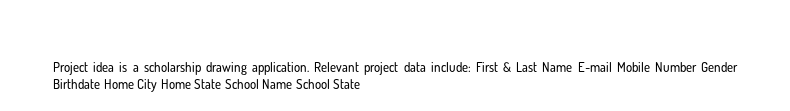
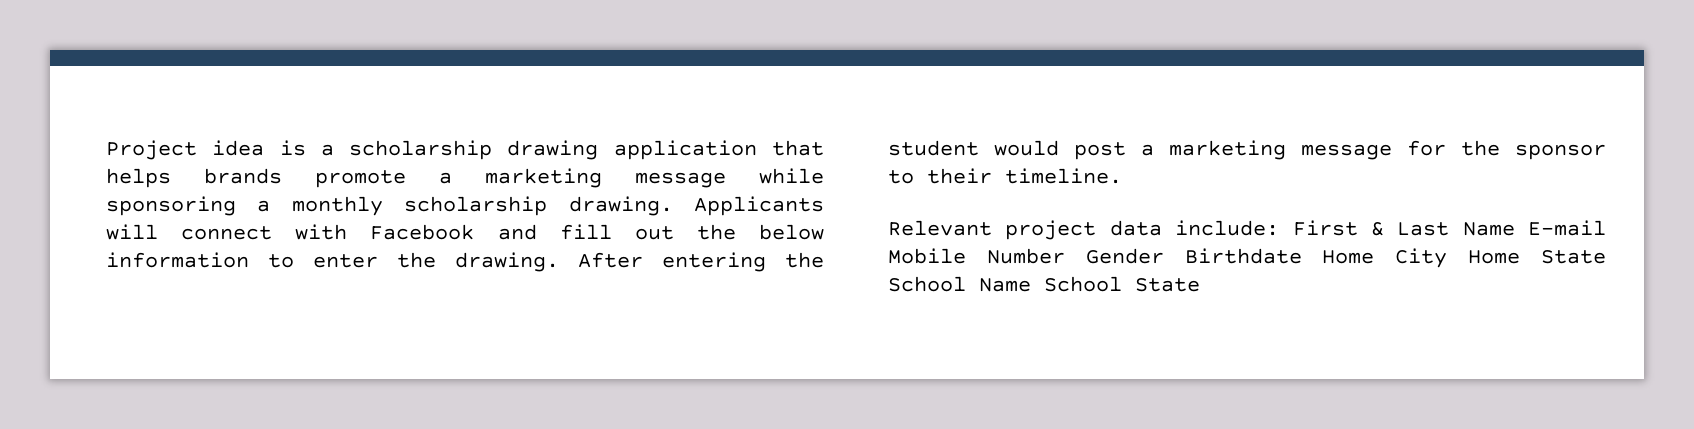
- Project idea is a scholarship drawing application. Relevant project data include: First & Last Name E-mail Mobile Number Gender Birthdate Home City Home State School Name School State
+ Project idea is a scholarship drawing application that helps brands promote a marketing message while sponsoring a monthly scholarship drawing. Applicants will connect with Facebook and fill out the below information to enter the drawing. After entering the student would post a marketing message for the sponsor to their timeline.
+ Relevant project data include: First & Last Name E-mail Mobile Number Gender Birthdate Home City Home State School Name School State

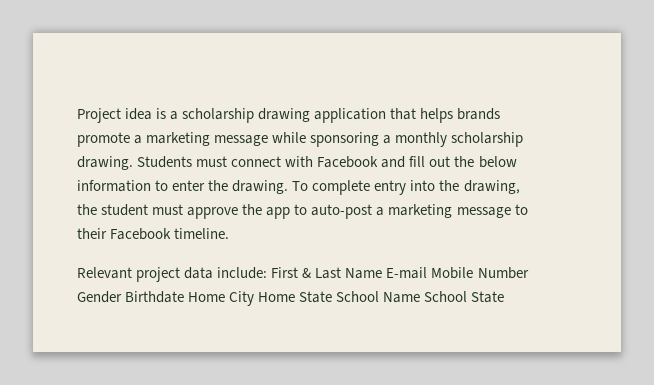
- Applicants will connect with Facebook and fill out the below information to enter the drawing.
+ Students must connect with Facebook and fill out the below information to enter the drawing.
- After entering the student would post a marketing message for the sponsor to their timeline.
+ To complete entry into the drawing, the student must approve the app to auto-post a marketing message to their Facebook timeline.

